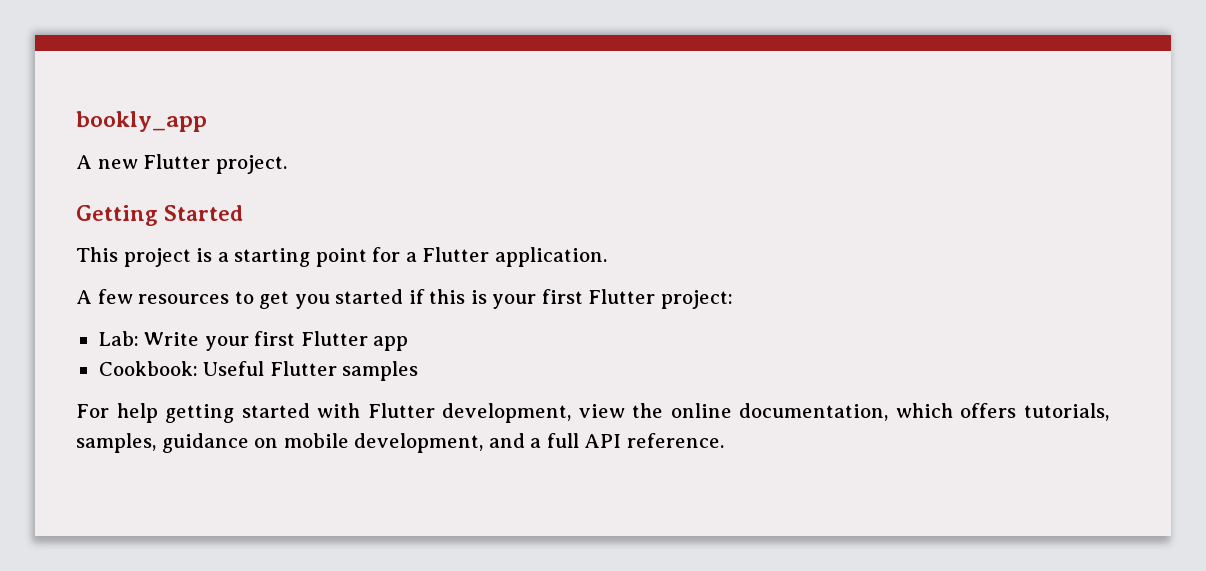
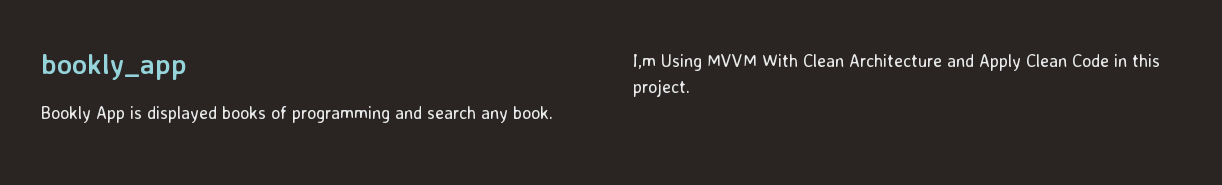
- A new Flutter project.
- Getting Started
- This project is a starting point for a Flutter application.
- A few resources to get you started if this is your first Flutter project:
- Lab: Write your first Flutter app
- Cookbook: Useful Flutter samples
- For help getting started with Flutter development, view the online documentation, which offers tutorials, samples, guidance on mobile development, and a full API reference.
+ Bookly App is displayed books of programming and search any book.
+ I,m Using MVVM With Clean Architecture and Apply Clean Code in this project.

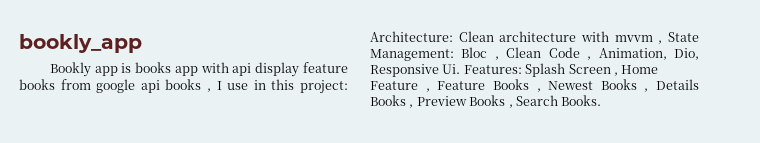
- Bookly App is displayed books of programming and search any book.
- I,m Using MVVM With Clean Architecture and Apply Clean Code in this project.
+ Bookly app is books app with api display feature books from google api books , I use in this project: Architecture: Clean architecture with mvvm , State Management: Bloc , Clean Code , Animation, Dio, Responsive Ui. Features: Splash Screen , Home Feature , Feature Books , Newest Books , Details Books , Preview Books , Search Books.

